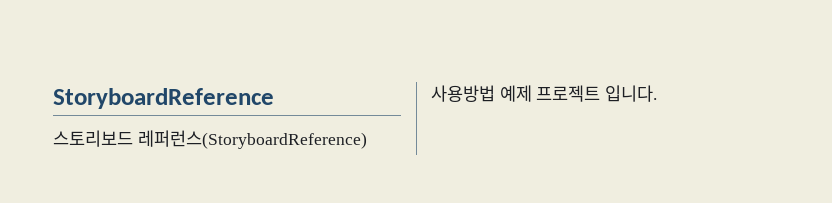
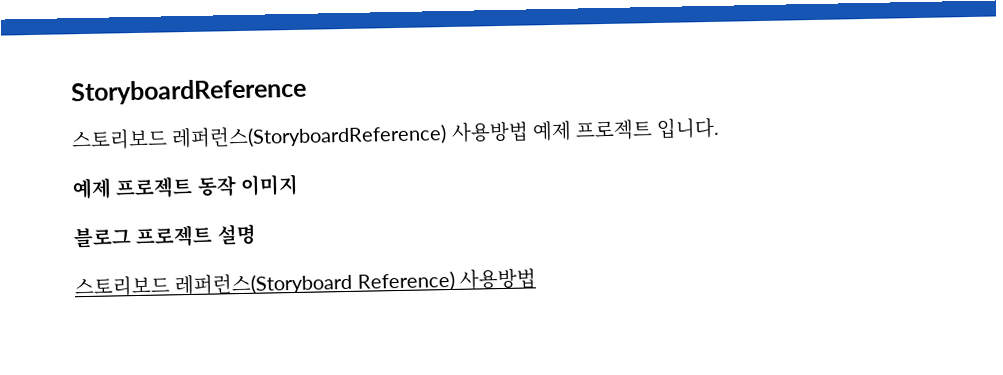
+ 예제 프로젝트 동작 이미지
+ 블로그 프로젝트 설명
+ 스토리보드 레퍼런스(Storyboard Reference) 사용방법

